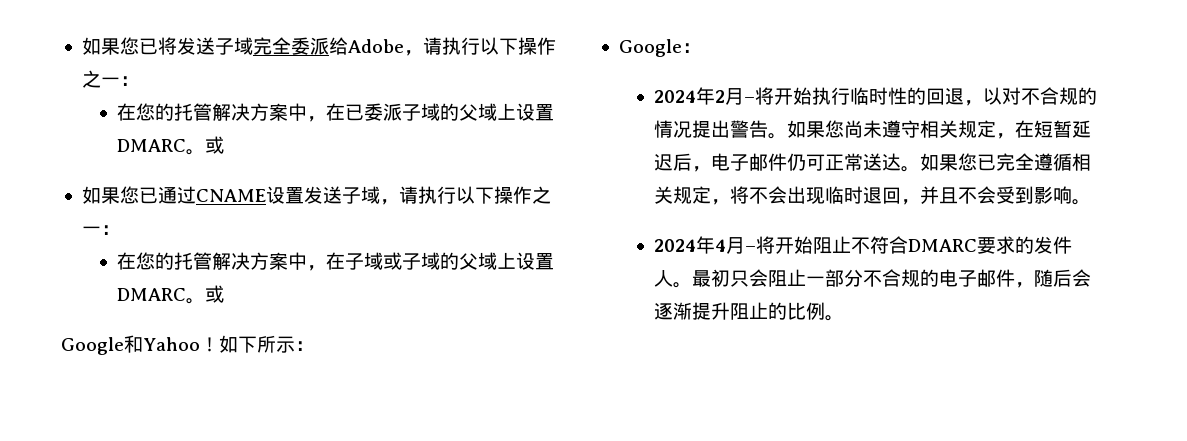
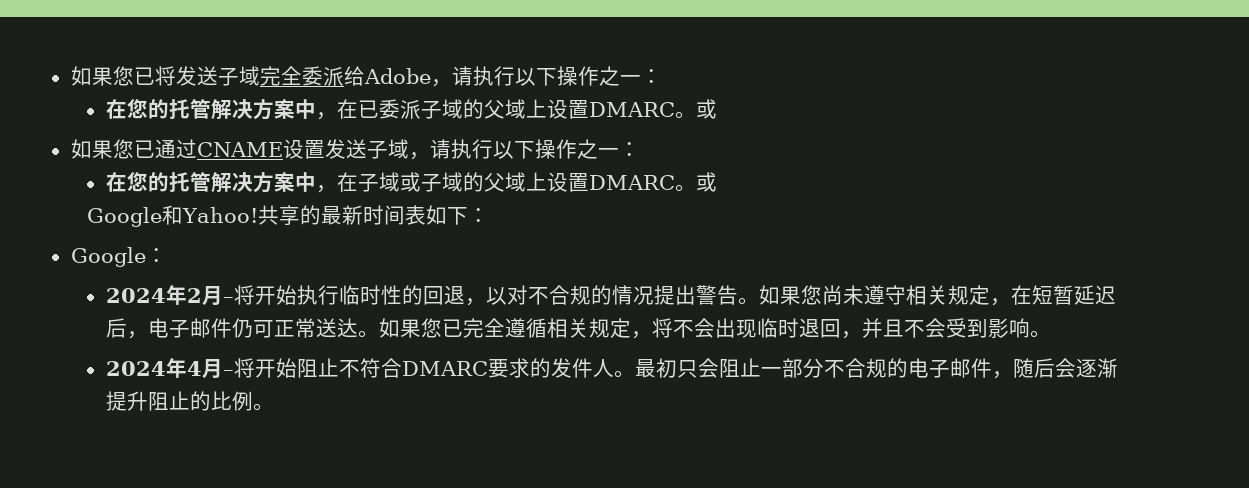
- Google和Yahoo！如下所示：
+ Google和Yahoo!共享的最新时间表如下：

